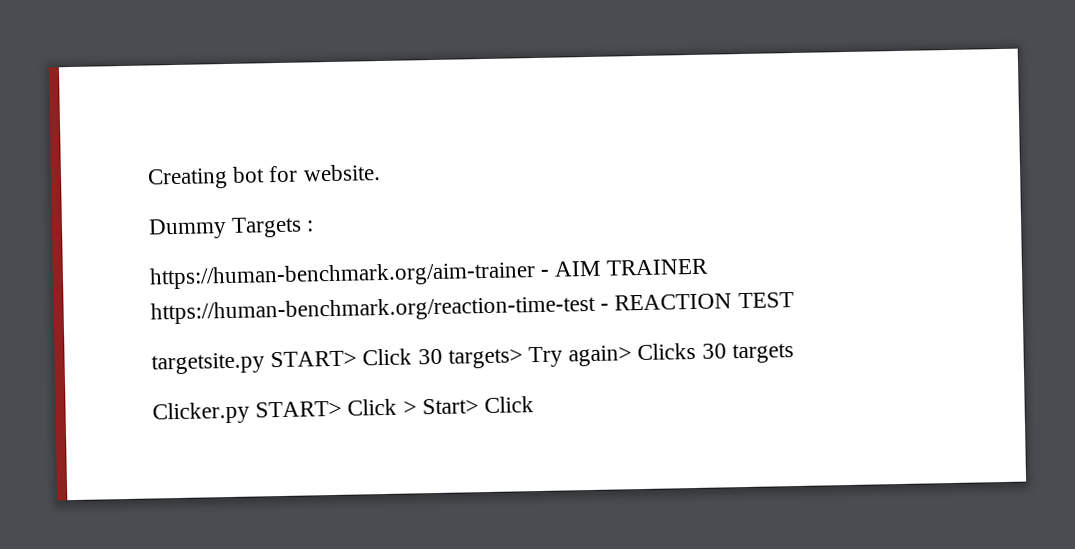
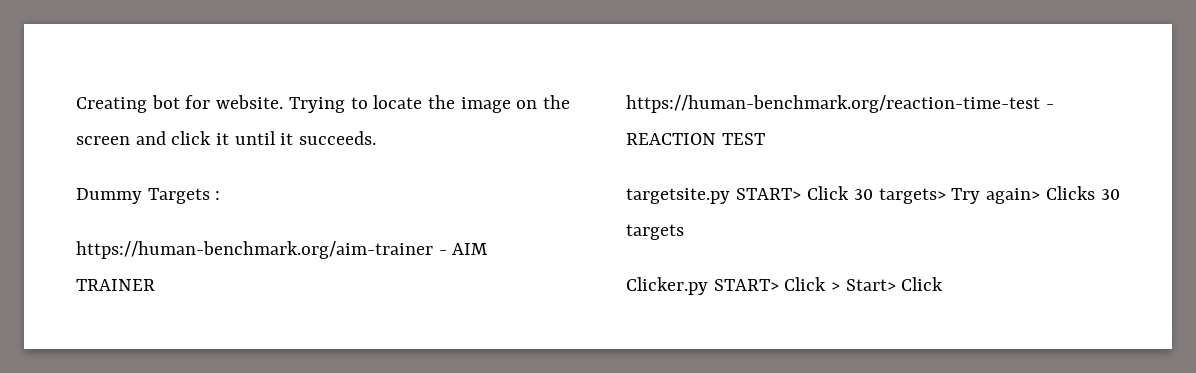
+ Trying to locate the image on the screen and click it until it succeeds.

